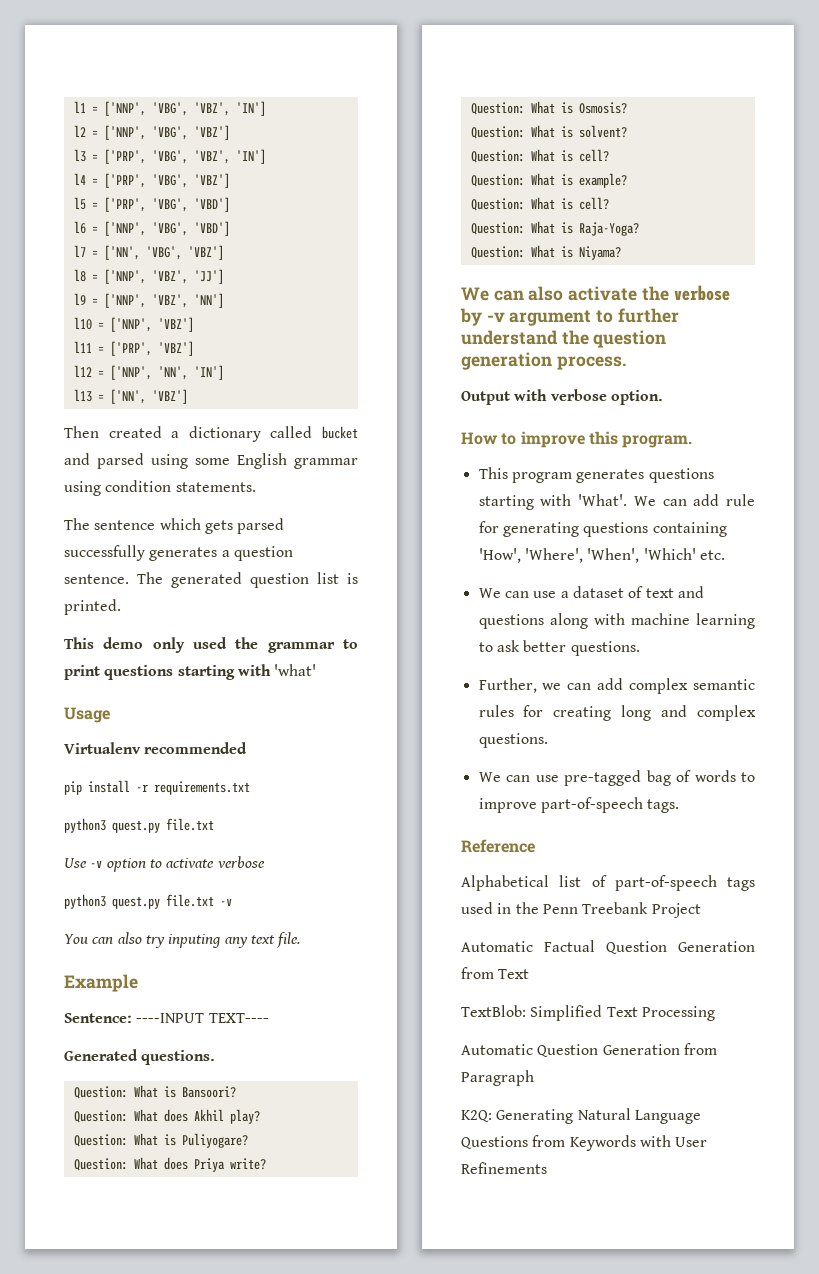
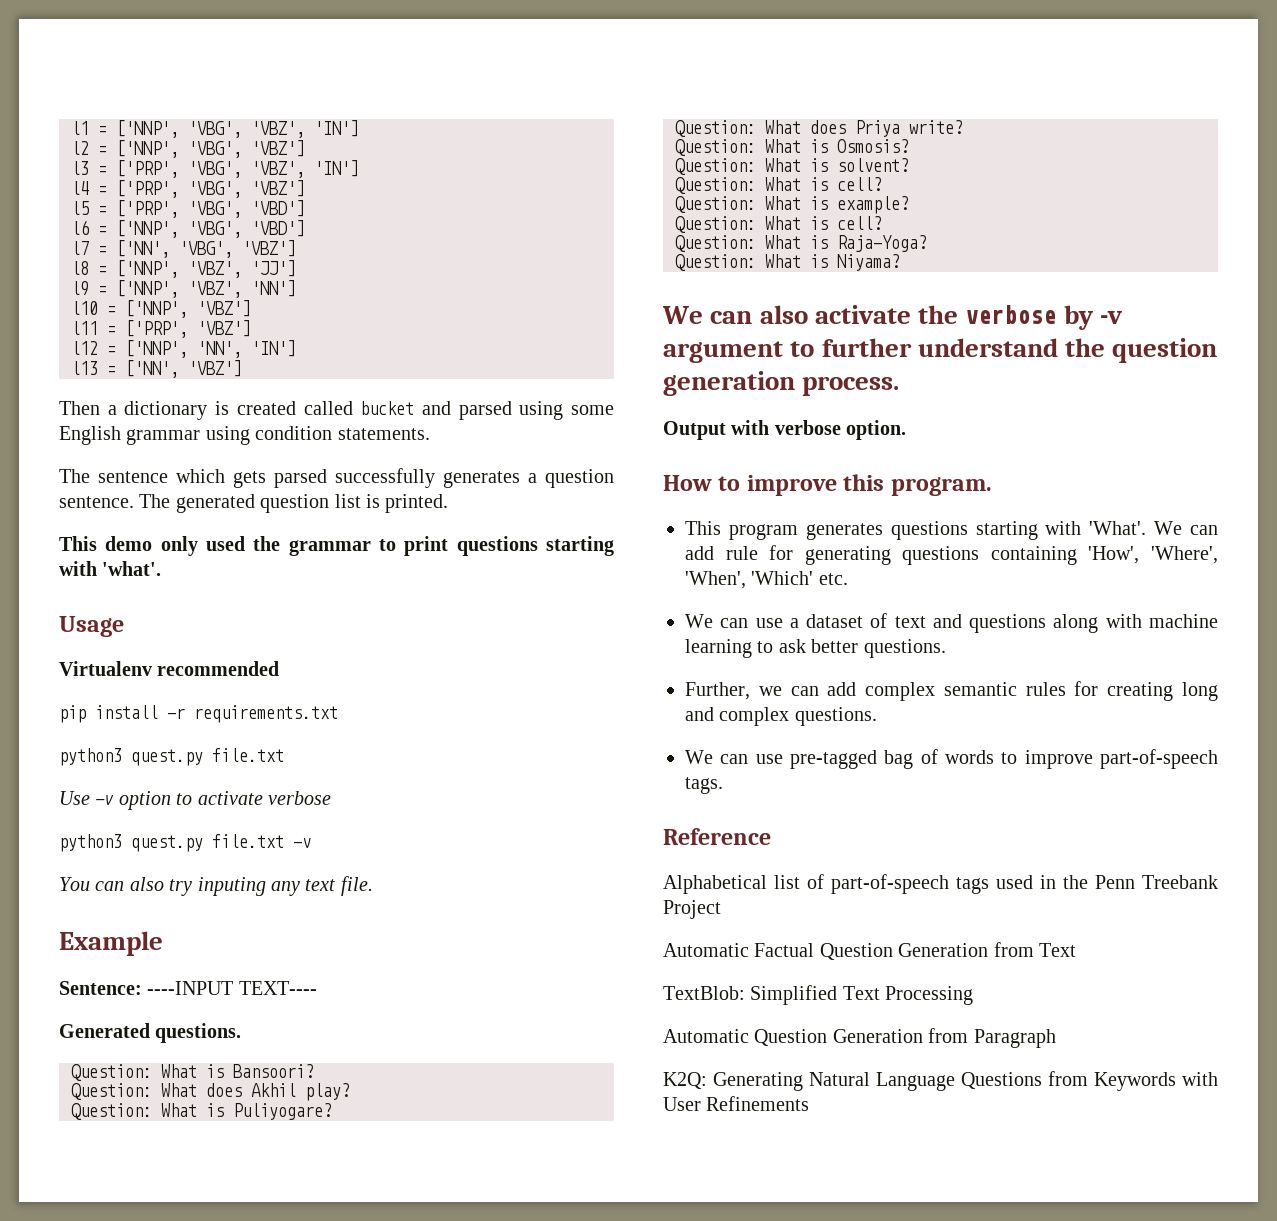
- Then created a dictionary called bucket and parsed using some English grammar using condition statements.
+ Then a dictionary is created called bucket and parsed using some English grammar using condition statements.
- This demo only used the grammar to print questions starting with 'what'
+ This demo only used the grammar to print questions starting with 'what'.

